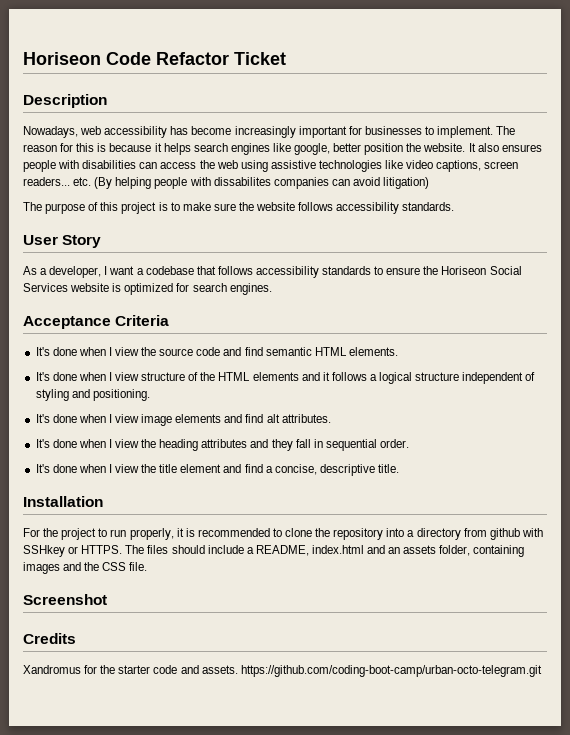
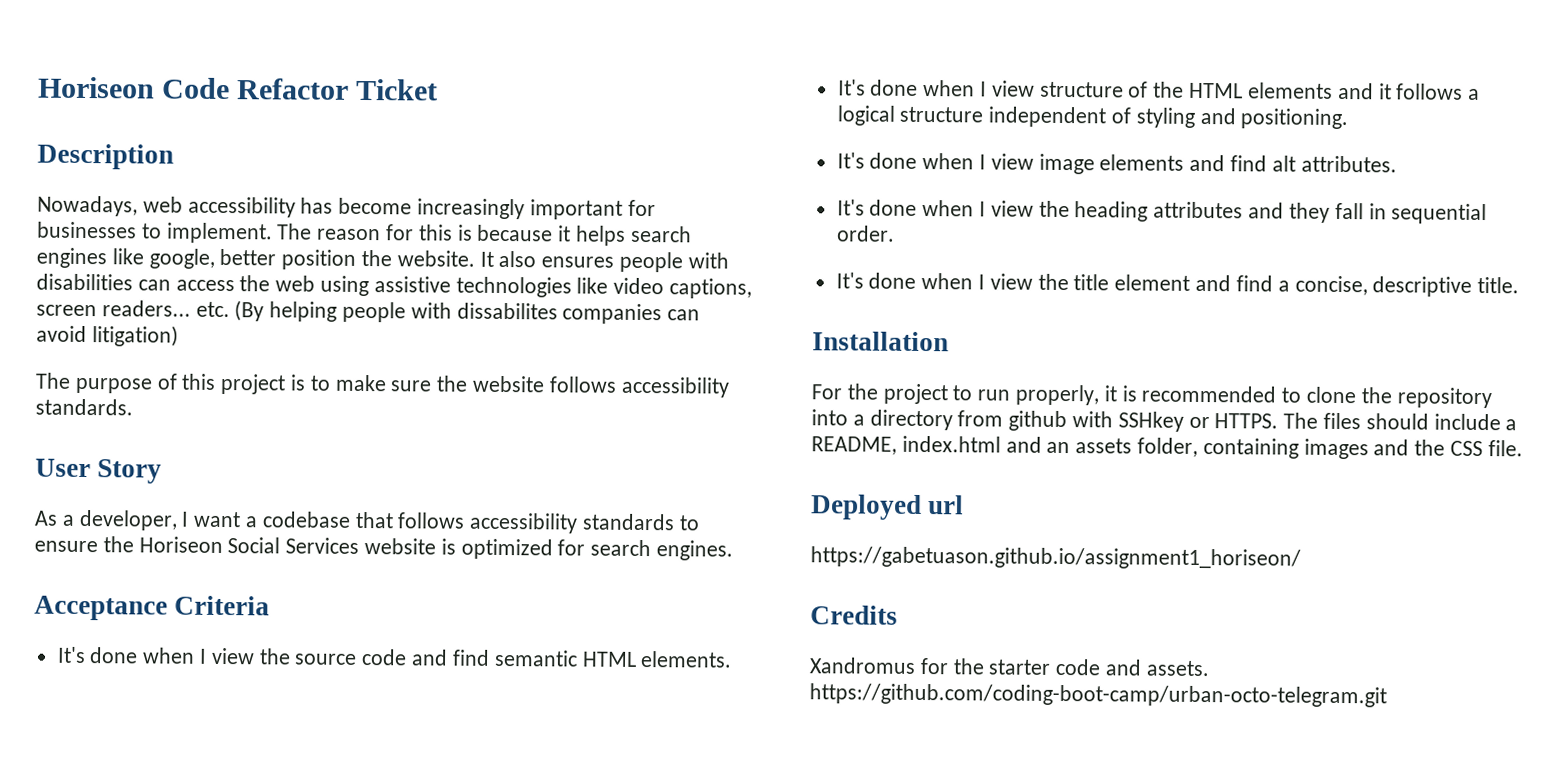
- Screenshot
+ Deployed url
+ https://gabetuason.github.io/assignment1_horiseon/

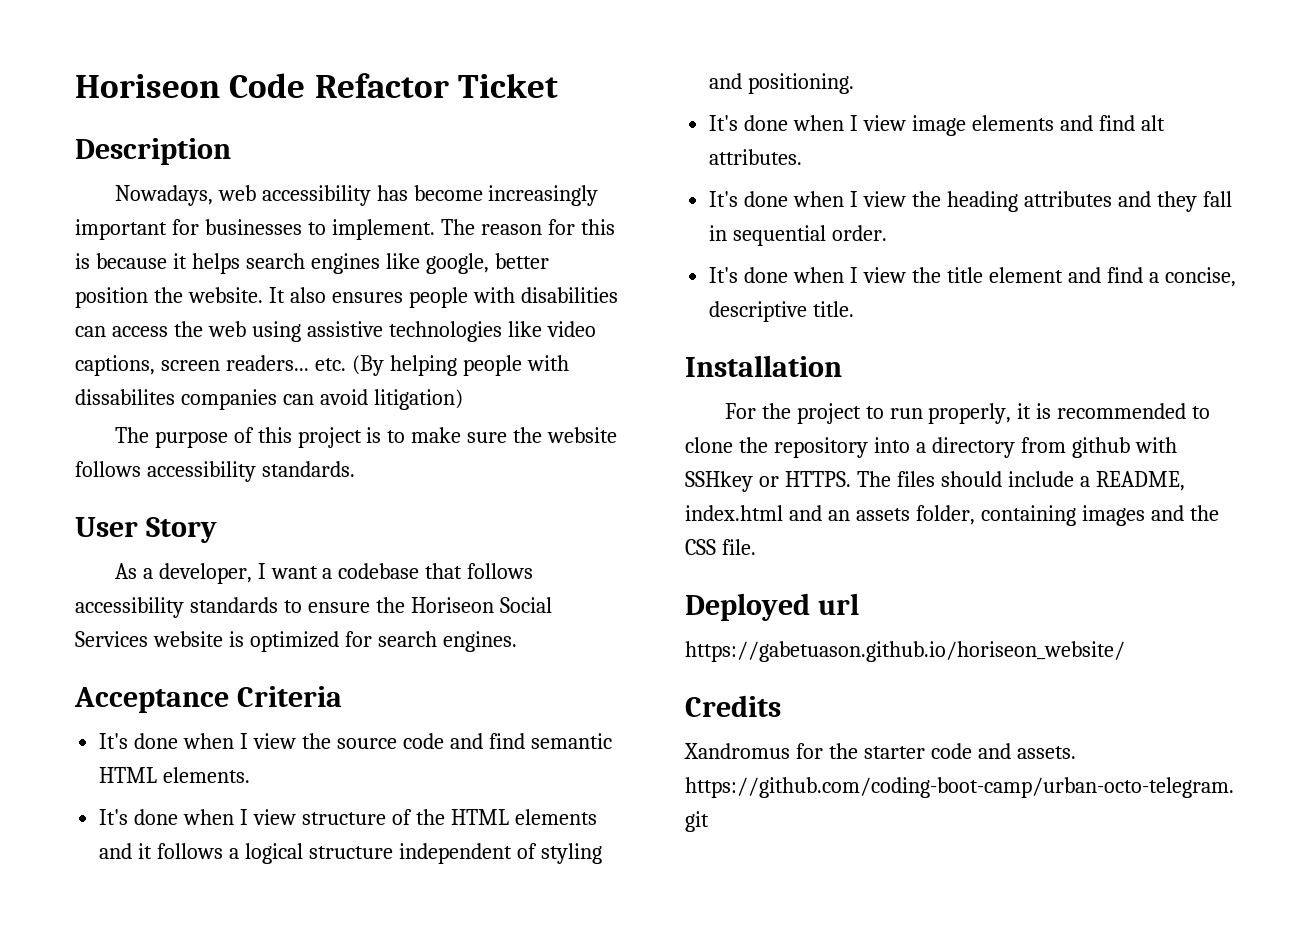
- https://gabetuason.github.io/assignment1_horiseon/
+ https://gabetuason.github.io/horiseon_website/

